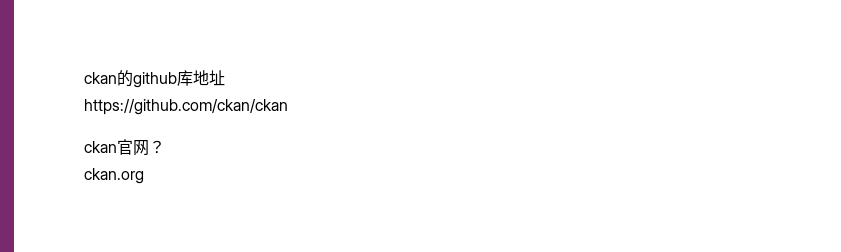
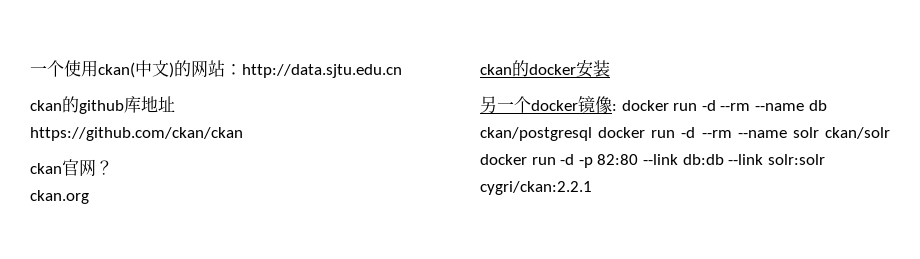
+ 一个使用ckan(中文)的网站：http://data.sjtu.edu.cn
+ ckan的docker安装
+ 另一个docker镜像: docker run -d --rm --name db ckan/postgresql docker run -d --rm --name solr ckan/solr docker run -d -p 82:80 --link db:db --link solr:solr cygri/ckan:2.2.1

